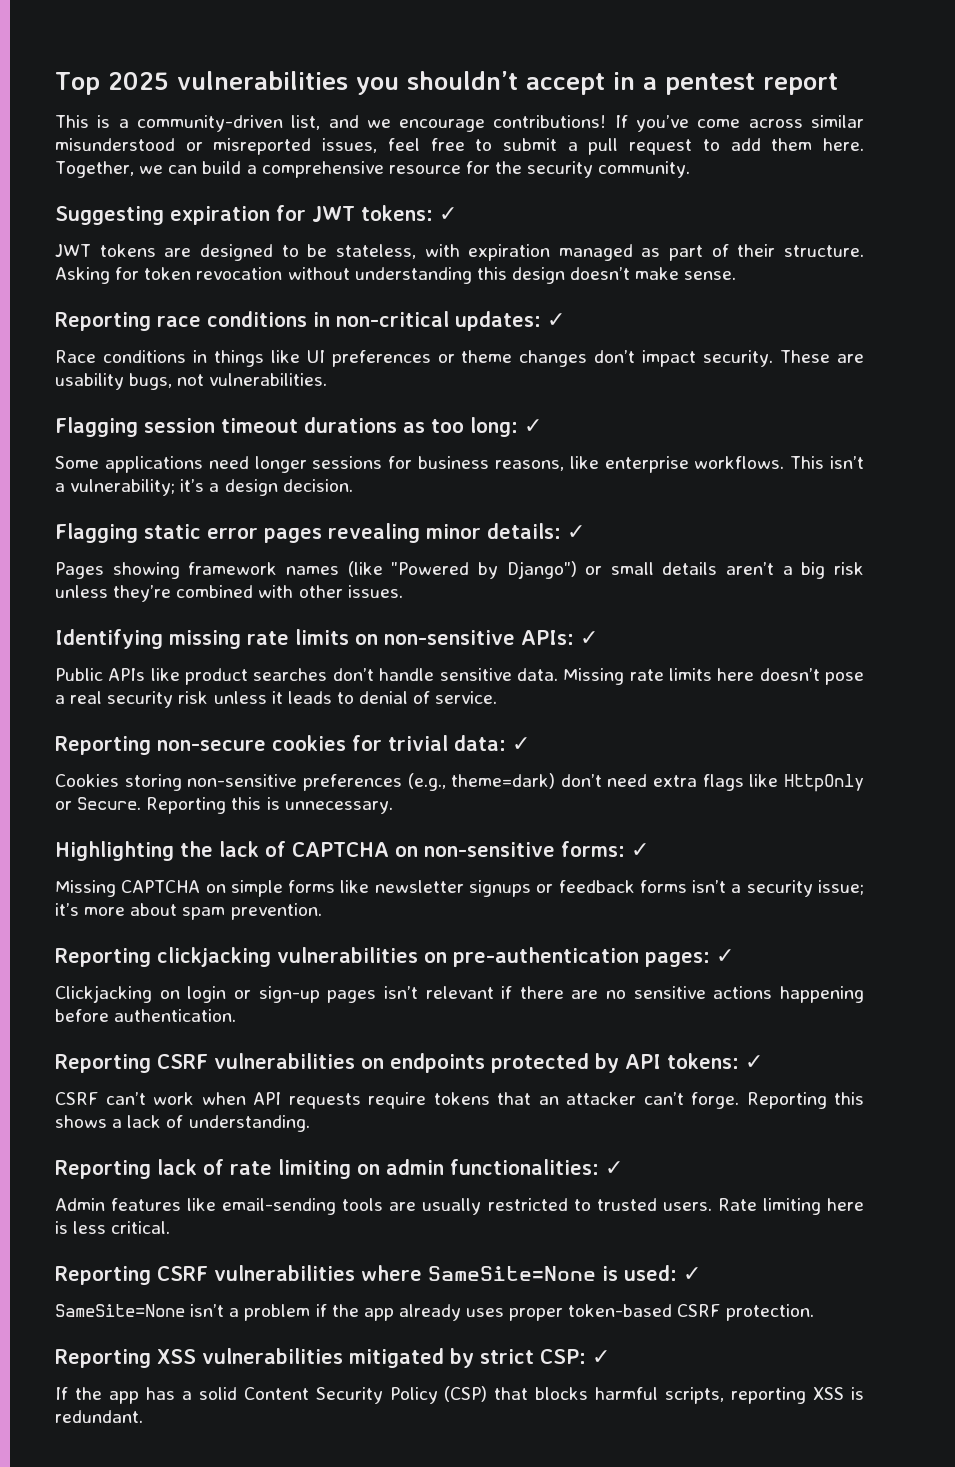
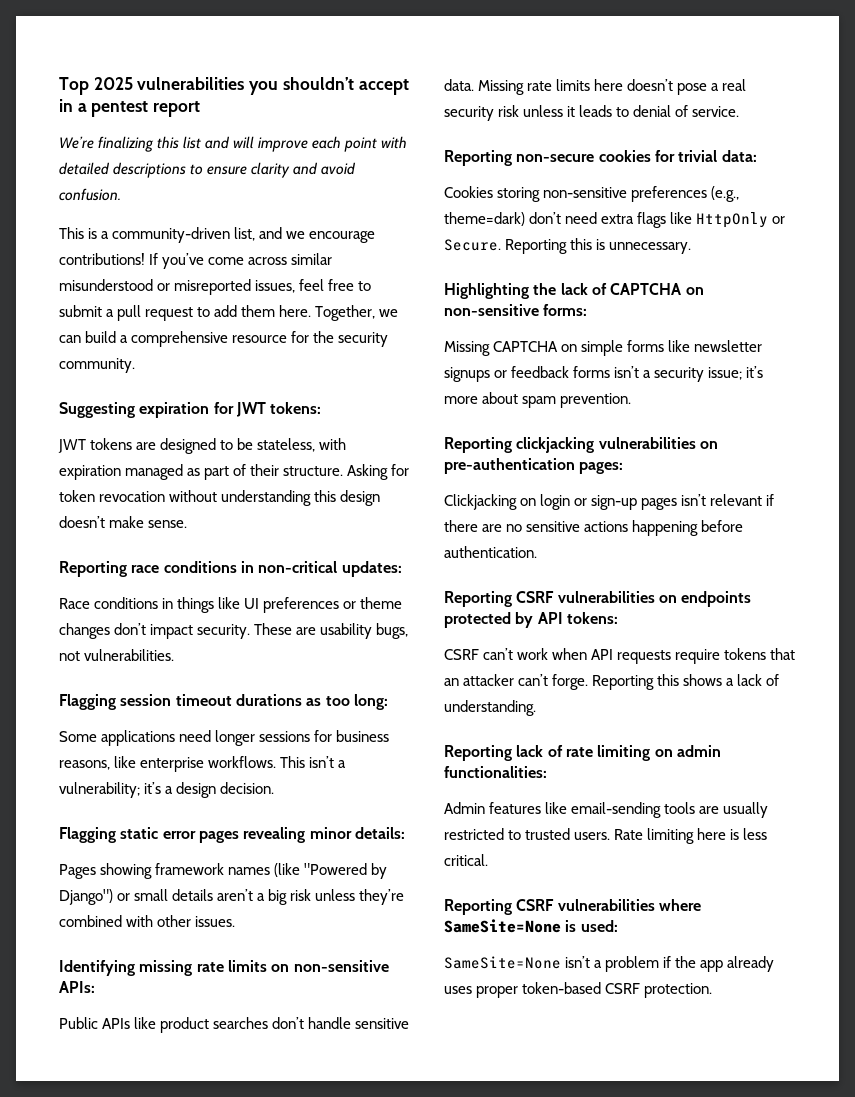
+ We’re finalizing this list and will improve each point with detailed descriptions to ensure clarity and avoid confusion.
- Suggesting expiration for JWT tokens: ✓
+ Suggesting expiration for JWT tokens:
- Reporting race conditions in non-critical updates: ✓
+ Reporting race conditions in non-critical updates:
- Flagging session timeout durations as too long: ✓
+ Flagging session timeout durations as too long:
- Flagging static error pages revealing minor details: ✓
+ Flagging static error pages revealing minor details:
- Identifying missing rate limits on non-sensitive APIs: ✓
+ Identifying missing rate limits on non-sensitive APIs:
- Reporting non-secure cookies for trivial data: ✓
+ Reporting non-secure cookies for trivial data:
- Highlighting the lack of CAPTCHA on non-sensitive forms: ✓
+ Highlighting the lack of CAPTCHA on non-sensitive forms:
- Reporting clickjacking vulnerabilities on pre-authentication pages: ✓
+ Reporting clickjacking vulnerabilities on pre-authentication pages:
- Reporting CSRF vulnerabilities on endpoints protected by API tokens: ✓
+ Reporting CSRF vulnerabilities on endpoints protected by API tokens:
- Reporting lack of rate limiting on admin functionalities: ✓
+ Reporting lack of rate limiting on admin functionalities:
- Reporting CSRF vulnerabilities where SameSite=None is used: ✓
+ Reporting CSRF vulnerabilities where SameSite=None is used:
- Reporting XSS vulnerabilities mitigated by strict CSP: ✓
- If the app has a solid Content Security Policy (CSP) that blocks harmful scripts, reporting XSS is redundant.

